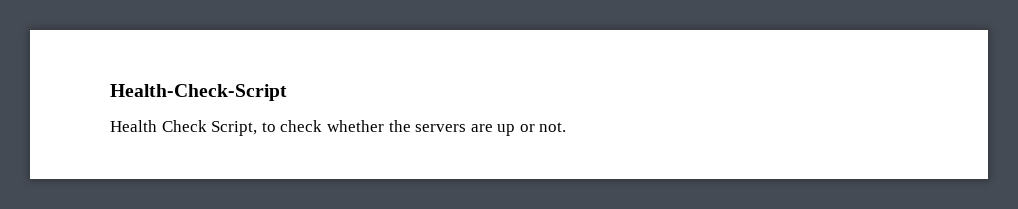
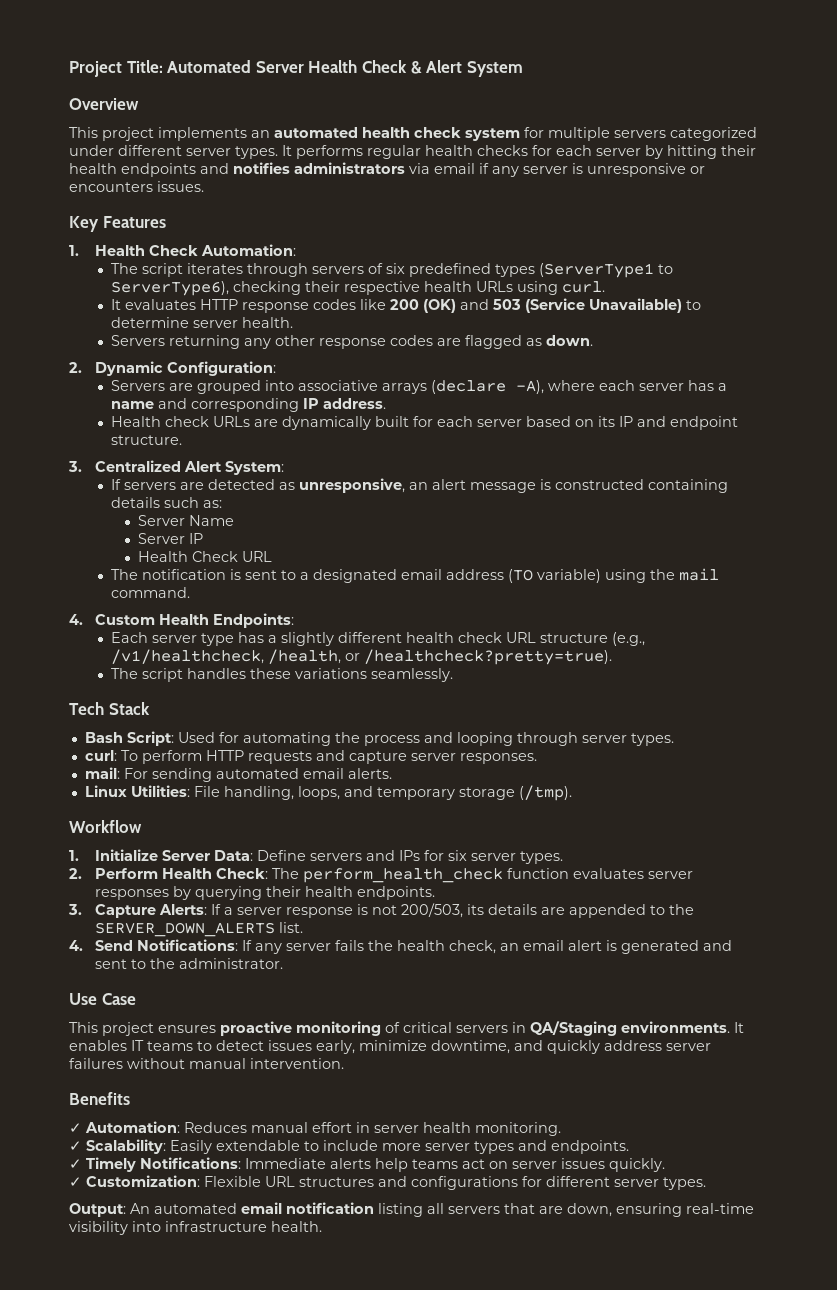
- Health-Check-Script
- Health Check Script, to check whether the servers are up or not.
+ Project Title: Automated Server Health Check & Alert System
+ Overview
+ This project implements an automated health check system for multiple servers categorized under different server types. It performs regular health checks for each server by hitting their health endpoints and notifies administrators via email if any server is unresponsive or encounters issues.
+ Key Features
+ 1. Health Check Automation:
+ The script iterates through servers of six predefined types (ServerType1 to ServerType6), checking their respective health URLs using curl.
+ It evaluates HTTP response codes like 200 (OK) and 503 (Service Unavailable) to determine server health.
+ Servers returning any other response codes are flagged as down.
+ 2. Dynamic Configuration:
+ Servers are grouped into associative arrays (declare -A), where each server has a name and corresponding IP address.
+ Health check URLs are dynamically built for each server based on its IP and endpoint structure.
+ 3. Centralized Alert System:
+ If servers are detected as unresponsive, an alert message is constructed containing details such as:
+ Server Name
+ Server IP
+ Health Check URL
+ The notification is sent to a designated email address (TO variable) using the mail command.
+ 4. Custom Health Endpoints:
+ Each server type has a slightly different health check URL structure (e.g., /v1/healthcheck, /health, or /healthcheck?pretty=true).
+ The script handles these variations seamlessly.
+ Tech Stack
+ Bash Script: Used for automating the process and looping through server types.
+ curl: To perform HTTP requests and capture server responses.
+ mail: For sending automated email alerts.
+ Linux Utilities: File handling, loops, and temporary storage (/tmp).
+ Workflow
+ 1. Initialize Server Data: Define servers and IPs for six server types.
+ 2. Perform Health Check: The perform_health_check function evaluates server responses by querying their health endpoints.
+ 3. Capture Alerts: If a server response is not 200/503, its details are appended to the SERVER_DOWN_ALERTS list.
+ 4. Send Notifications: If any server fails the health check, an email alert is generated and sent to the administrator.
+ Use Case
+ This project ensures proactive monitoring of critical servers in QA/Staging environments. It enables IT teams to detect issues early, minimize downtime, and quickly address server failures without manual intervention.
+ Benefits
+ ✓ Automation: Reduces manual effort in server health monitoring.
+ ✓ Scalability: Easily extendable to include more server types and endpoints.
+ ✓ Timely Notifications: Immediate alerts help teams act on server issues quickly.
+ ✓ Customization: Flexible URL structures and configurations for different server types.
+ Output: An automated email notification listing all servers that are down, ensuring real-time visibility into infrastructure health.

